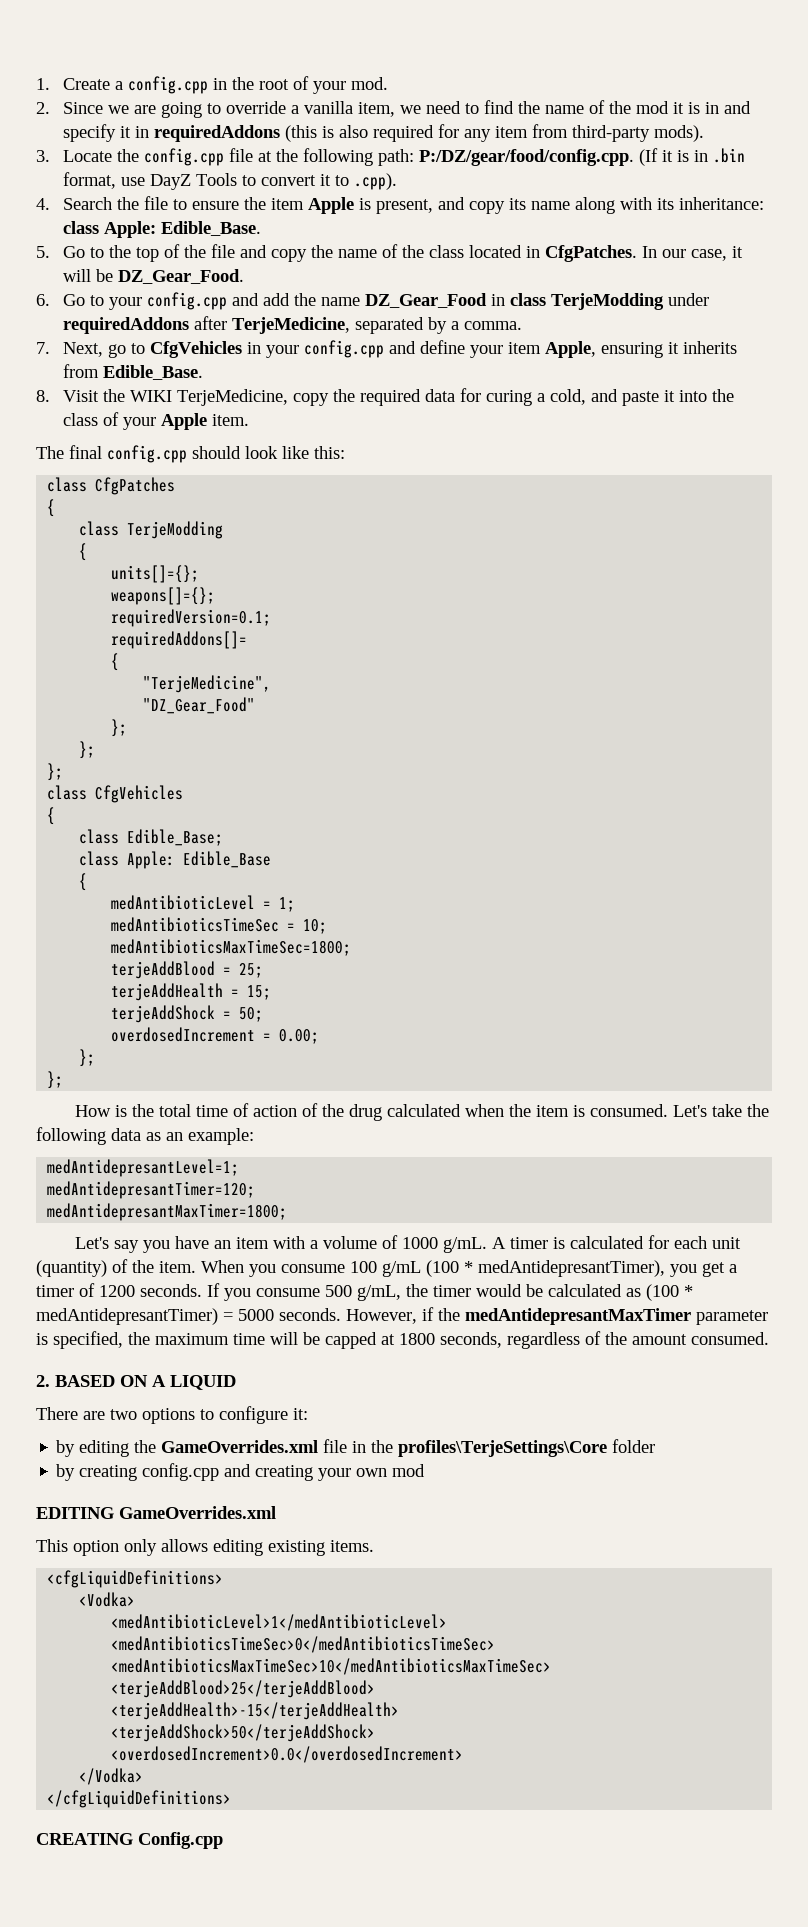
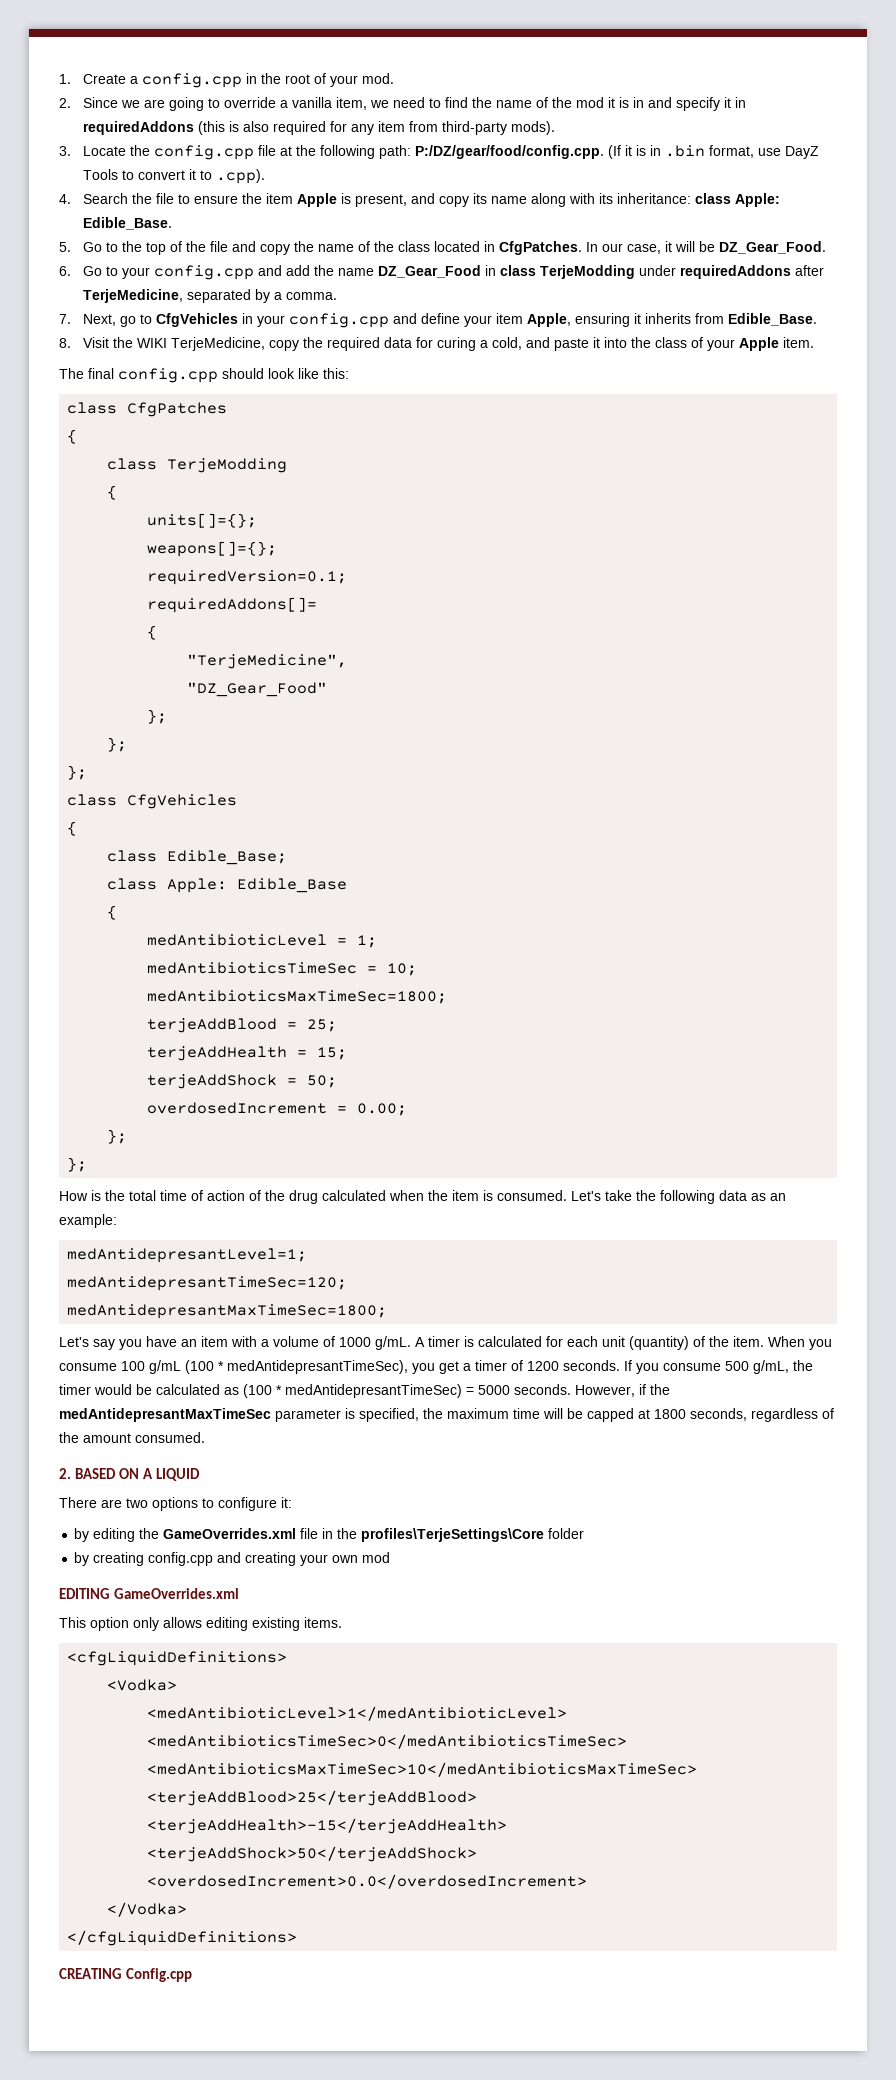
- medAntidepresantTimer=120;
- medAntidepresantMaxTimer=1800;
+ medAntidepresantTimeSec=120;
+ medAntidepresantMaxTimeSec=1800;
- When you consume 100 g/mL (100 * medAntidepresantTimer), you get a timer of 1200 seconds.
+ When you consume 100 g/mL (100 * medAntidepresantTimeSec), you get a timer of 1200 seconds.
- If you consume 500 g/mL, the timer would be calculated as (100 * medAntidepresantTimer) = 5000 seconds.
+ If you consume 500 g/mL, the timer would be calculated as (100 * medAntidepresantTimeSec) = 5000 seconds.
- However, if the medAntidepresantMaxTimer parameter is specified, the maximum time will be capped at 1800 seconds, regardless of the amount consumed.
+ However, if the medAntidepresantMaxTimeSec parameter is specified, the maximum time will be capped at 1800 seconds, regardless of the amount consumed.

